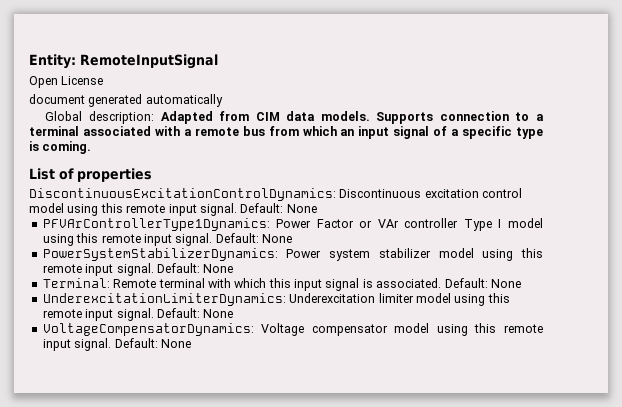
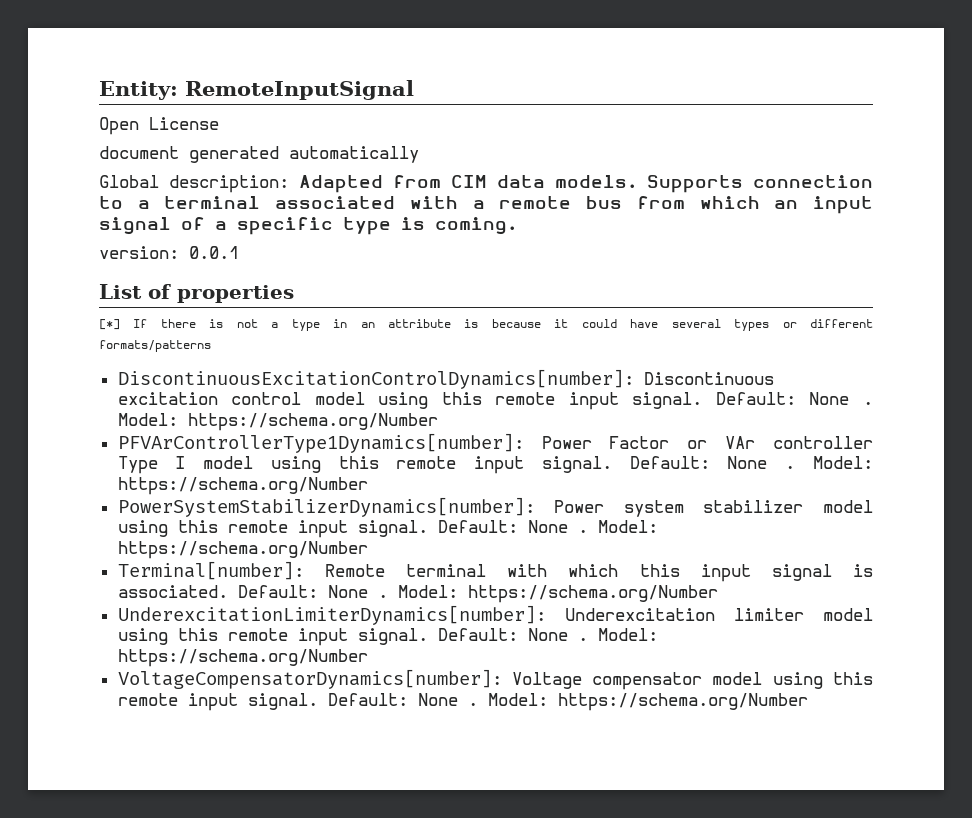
+ version: 0.0.1
- DiscontinuousExcitationControlDynamics: Discontinuous excitation control model using this remote input signal. Default: None
- PFVArControllerType1Dynamics: Power Factor or VAr controller Type I model using this remote input signal. Default: None
- PowerSystemStabilizerDynamics: Power system stabilizer model using this remote input signal. Default: None
- Terminal: Remote terminal with which this input signal is associated. Default: None
- UnderexcitationLimiterDynamics: Underexcitation limiter model using this remote input signal. Default: None
- VoltageCompensatorDynamics: Voltage compensator model using this remote input signal. Default: None
+ [*] If there is not a type in an attribute is because it could have several types or different formats/patterns
+ DiscontinuousExcitationControlDynamics[number]: Discontinuous excitation control model using this remote input signal. Default: None . Model: https://schema.org/Number
+ PFVArControllerType1Dynamics[number]: Power Factor or VAr controller Type I model using this remote input signal. Default: None . Model: https://schema.org/Number
+ PowerSystemStabilizerDynamics[number]: Power system stabilizer model using this remote input signal. Default: None . Model: https://schema.org/Number
+ Terminal[number]: Remote terminal with which this input signal is associated. Default: None . Model: https://schema.org/Number
+ UnderexcitationLimiterDynamics[number]: Underexcitation limiter model using this remote input signal. Default: None . Model: https://schema.org/Number
+ VoltageCompensatorDynamics[number]: Voltage compensator model using this remote input signal. Default: None . Model: https://schema.org/Number

